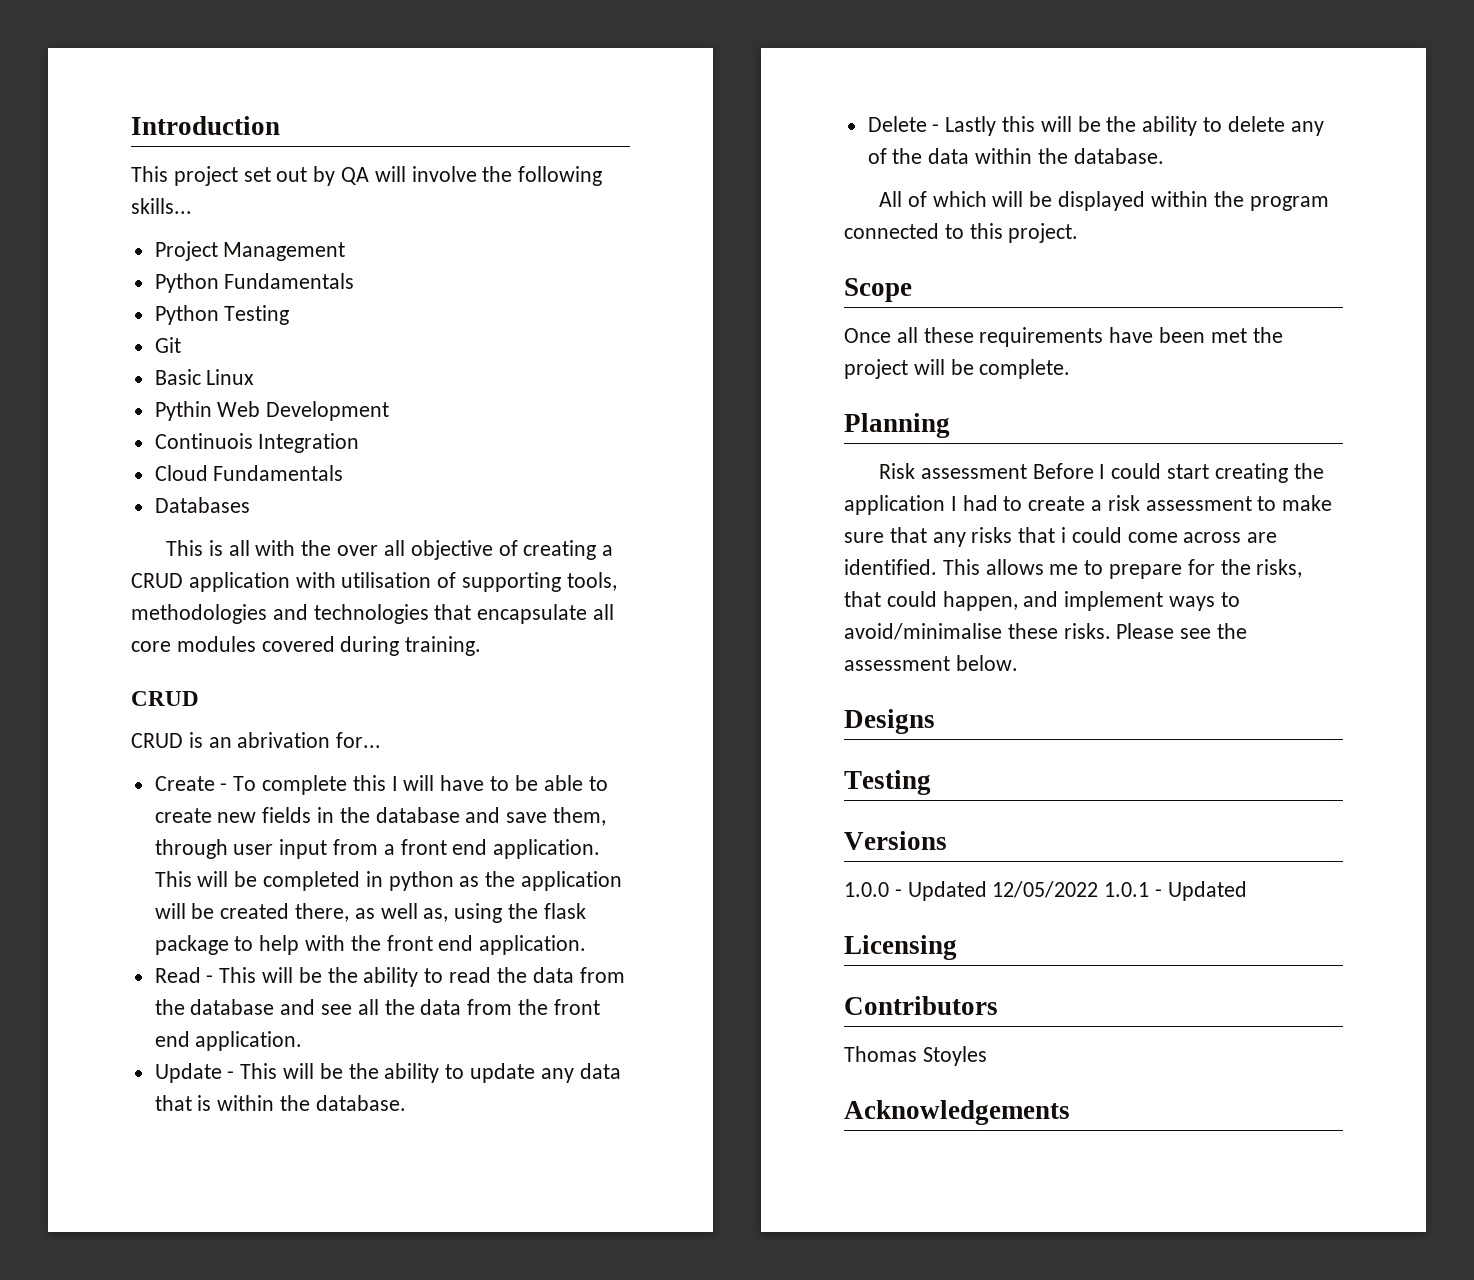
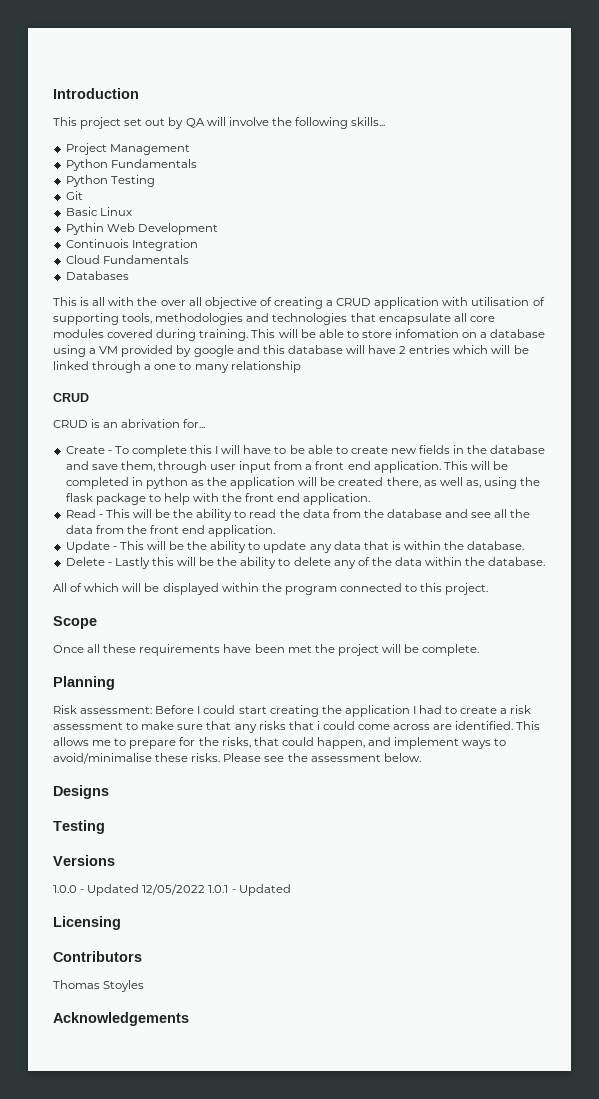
+ This will be able to store infomation on a database using a VM provided by google and this database will have 2 entries which will be linked through a one to many relationship
- Risk assessment Before I could start creating the application I had to create a risk assessment to make sure that any risks that i could come across are identified.
+ Risk assessment: Before I could start creating the application I had to create a risk assessment to make sure that any risks that i could come across are identified.

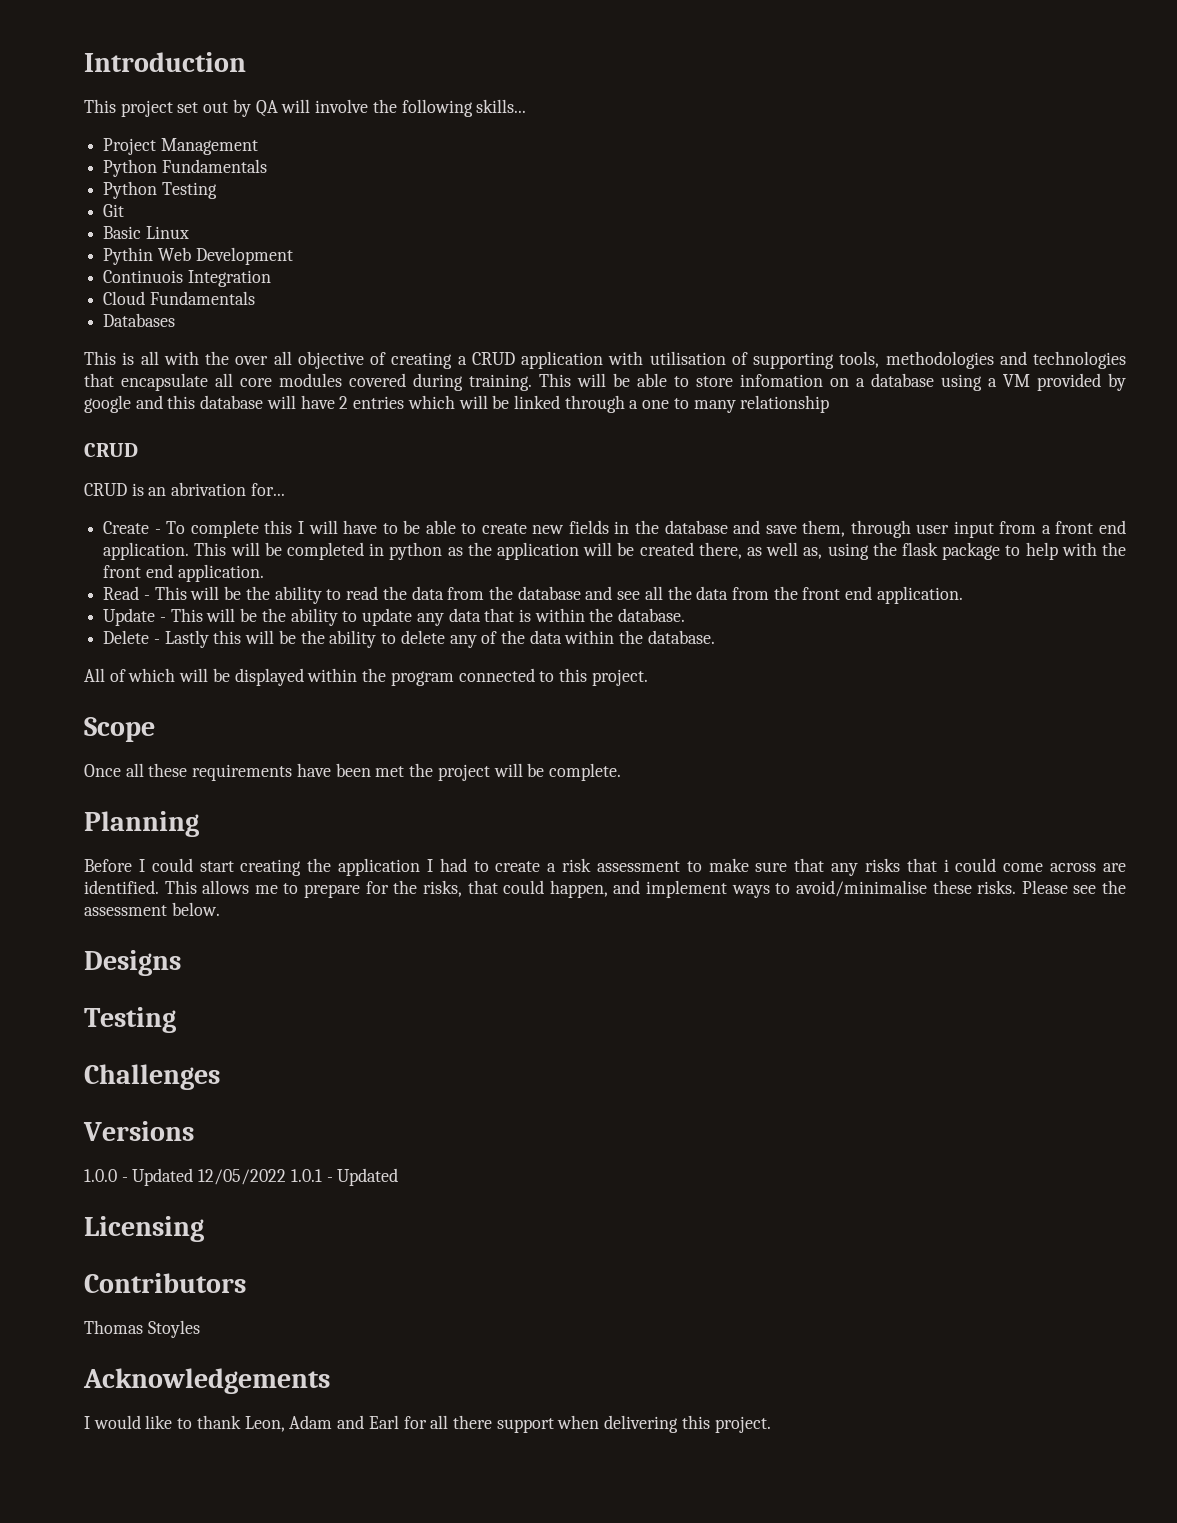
- Risk assessment: Before I could start creating the application I had to create a risk assessment to make sure that any risks that i could come across are identified.
+ Before I could start creating the application I had to create a risk assessment to make sure that any risks that i could come across are identified.
+ Challenges
+ I would like to thank Leon, Adam and Earl for all there support when delivering this project.

